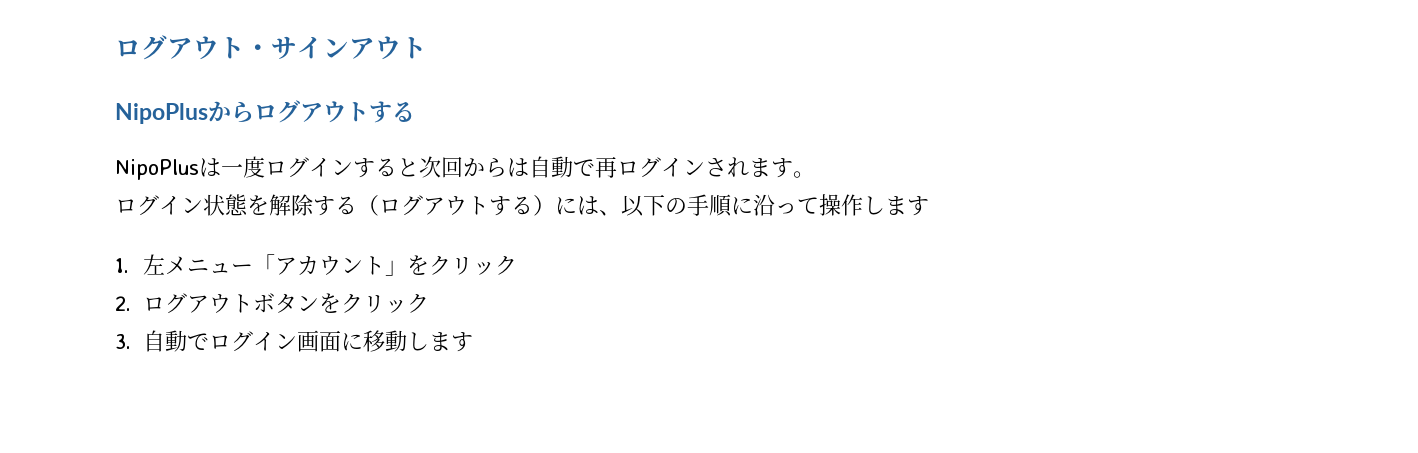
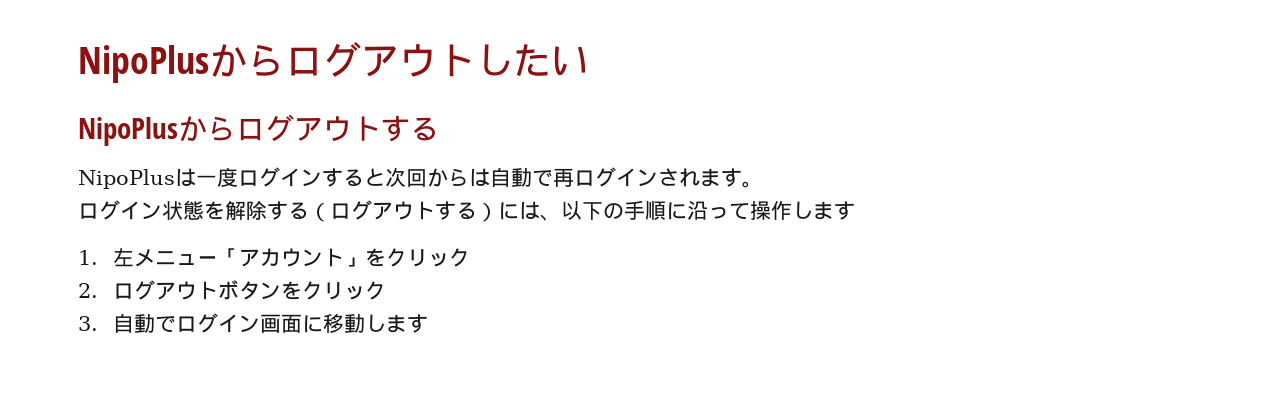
- ログアウト・サインアウト
+ NipoPlusからログアウトしたい

